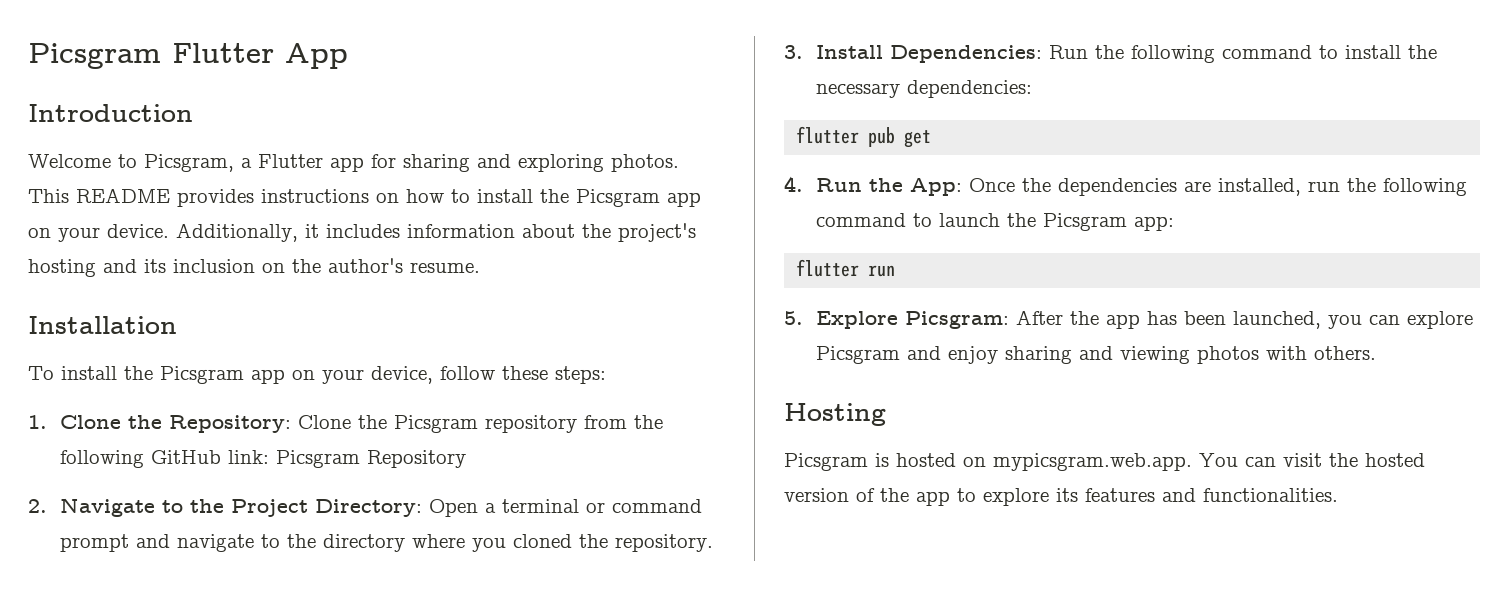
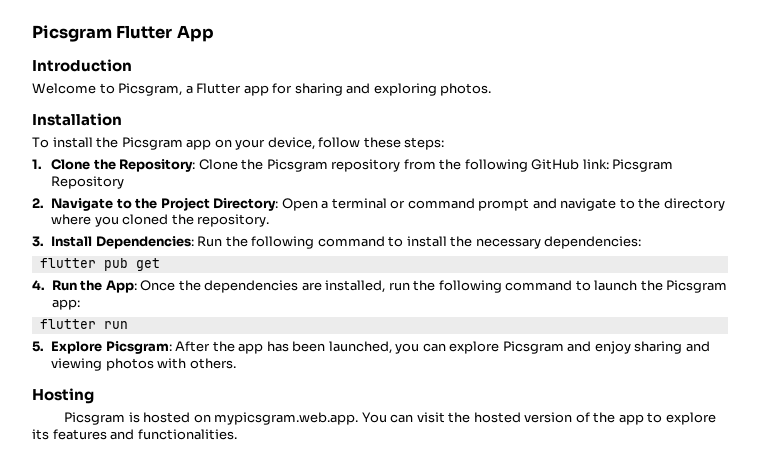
- This README provides instructions on how to install the Picsgram app on your device. Additionally, it includes information about the project's hosting and its inclusion on the author's resume.

